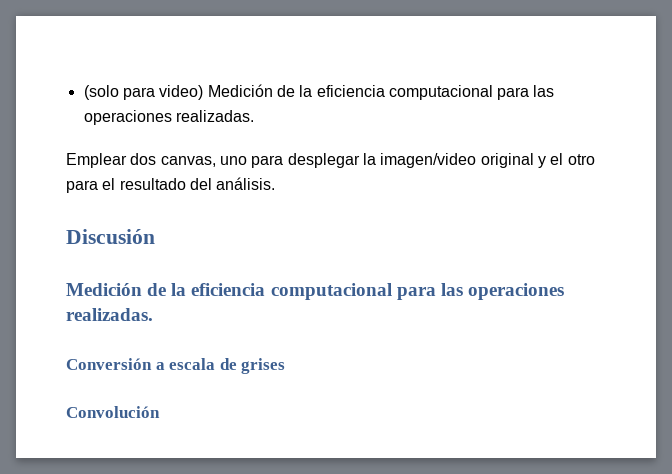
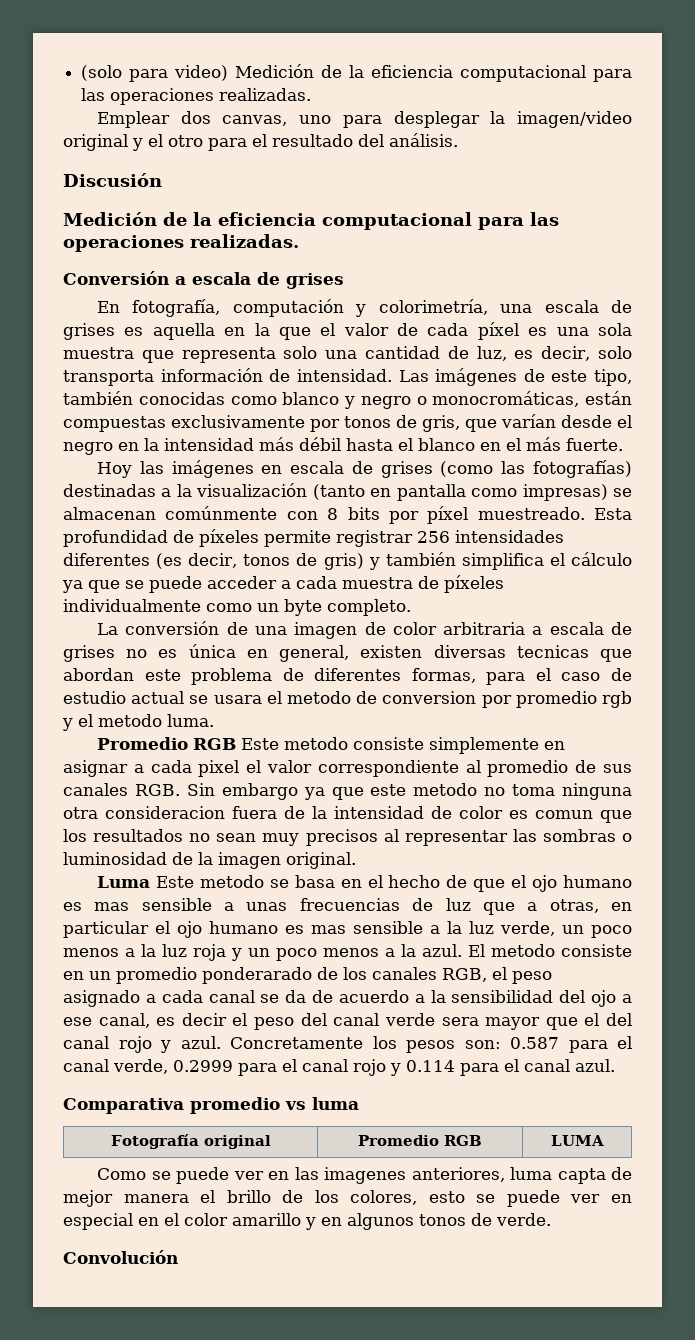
+ En fotografía, computación y colorimetría, una escala de grises es aquella en la que el valor de cada píxel es una sola muestra que representa solo una cantidad de luz, es decir, solo transporta información de intensidad. Las imágenes de este tipo, también conocidas como blanco y negro o monocromáticas, están compuestas exclusivamente por tonos de gris, que varían desde el negro en la intensidad más débil hasta el blanco en el más fuerte.
+ Hoy las imágenes en escala de grises (como las fotografías) destinadas a la visualización (tanto en pantalla como impresas) se almacenan comúnmente con 8 bits por píxel muestreado. Esta profundidad de píxeles permite registrar 256 intensidades diferentes (es decir, tonos de gris) y también simplifica el cálculo ya que se puede acceder a cada muestra de píxeles individualmente como un byte completo.
+ La conversión de una imagen de color arbitraria a escala de grises no es única en general, existen diversas tecnicas que abordan este problema de diferentes formas, para el caso de estudio actual se usara el metodo de conversion por promedio rgb y el metodo luma.
+ Promedio RGB Este metodo consiste simplemente en asignar a cada pixel el valor correspondiente al promedio de sus canales RGB. Sin embargo ya que este metodo no toma ninguna otra consideracion fuera de la intensidad de color es comun que los resultados no sean muy precisos al representar las sombras o luminosidad de la imagen original.
+ Luma Este metodo se basa en el hecho de que el ojo humano es mas sensible a unas frecuencias de luz que a otras, en particular el ojo humano es mas sensible a la luz verde, un poco menos a la luz roja y un poco menos a la azul. El metodo consiste en un promedio ponderarado de los canales RGB, el peso asignado a cada canal se da de acuerdo a la sensibilidad del ojo a ese canal, es decir el peso del canal verde sera mayor que el del canal rojo y azul. Concretamente los pesos son: 0.587 para el canal verde, 0.2999 para el canal rojo y 0.114 para el canal azul.
+ Comparativa promedio vs luma
+ Fotografía original | Promedio RGB | LUMA
+ Como se puede ver en las imagenes anteriores, luma capta de mejor manera el brillo de los colores, esto se puede ver en especial en el color amarillo y en algunos tonos de verde.

